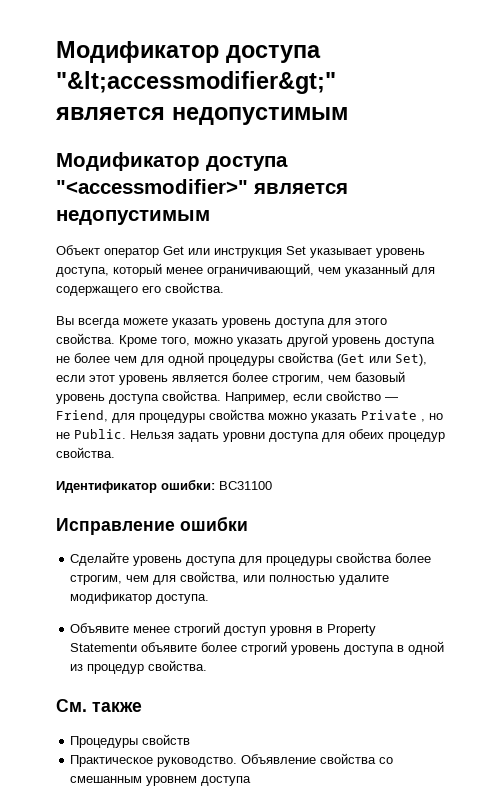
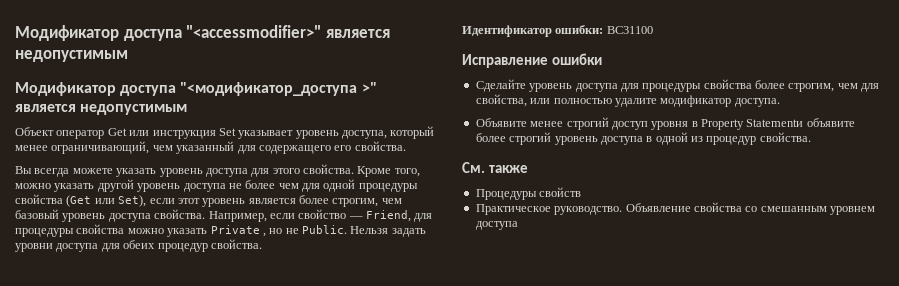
- Модификатор доступа "&lt;accessmodifier&gt;" является недопустимым
+ Модификатор доступа "<accessmodifier>" является недопустимым
- Модификатор доступа "<accessmodifier>" является недопустимым
+ Модификатор доступа "<модификатор_доступа >" является недопустимым

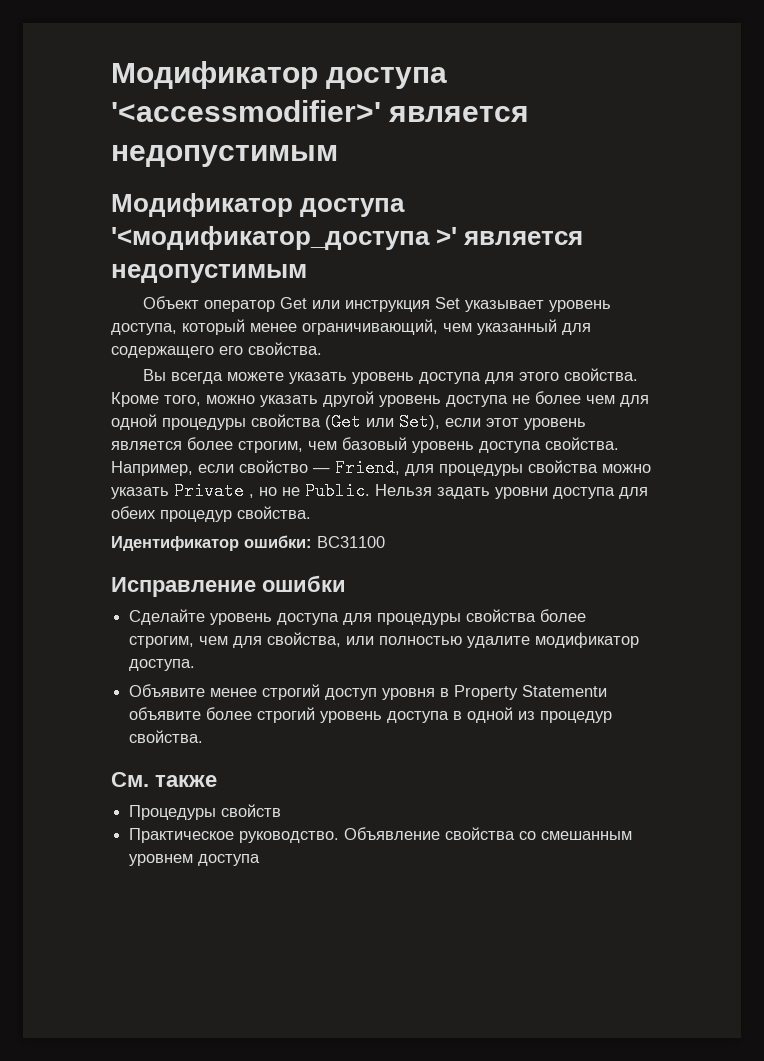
- Модификатор доступа "<accessmodifier>" является недопустимым
+ Модификатор доступа '<accessmodifier>' является недопустимым
- Модификатор доступа "<модификатор_доступа >" является недопустимым
+ Модификатор доступа '<модификатор_доступа >' является недопустимым

